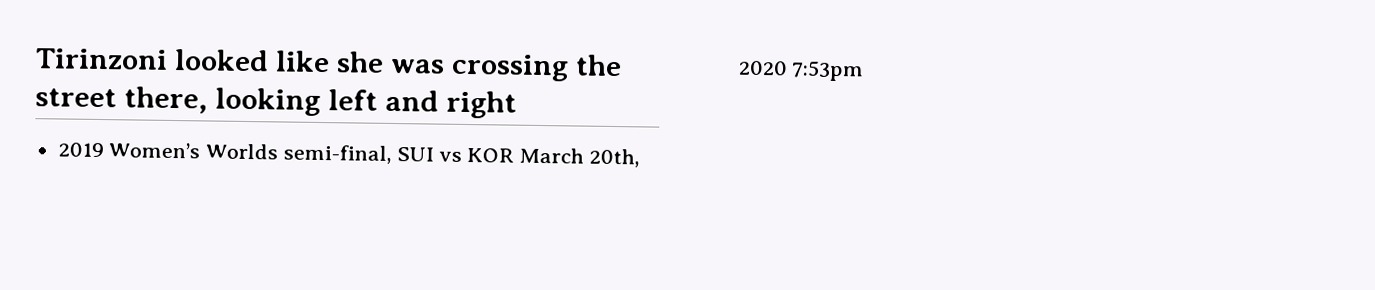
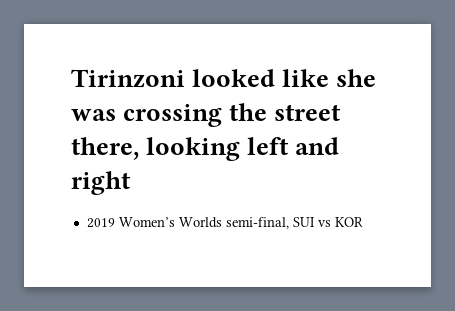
- 2019 Women’s Worlds semi-final, SUI vs KOR March 20th, 2020 7:53pm
+ 2019 Women’s Worlds semi-final, SUI vs KOR

